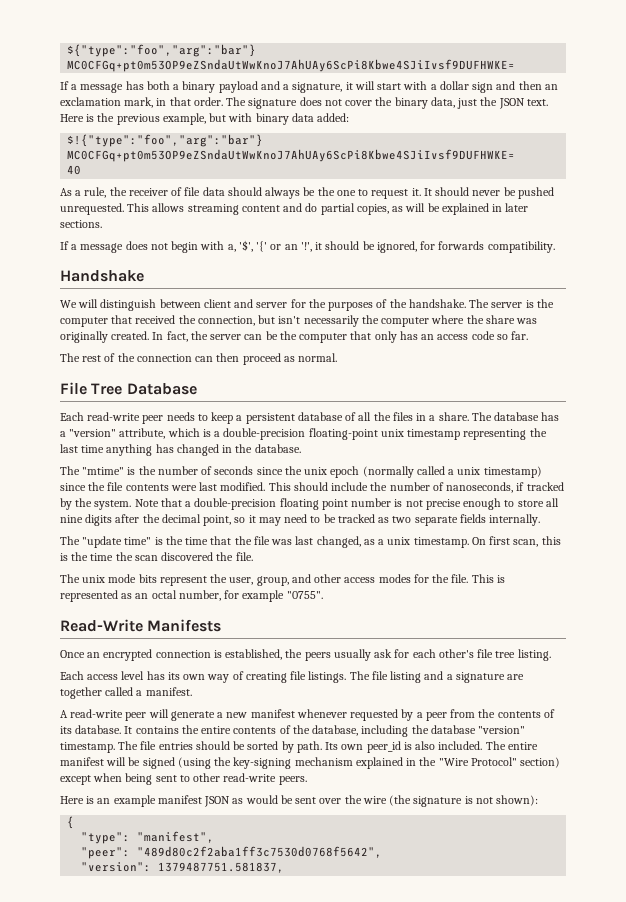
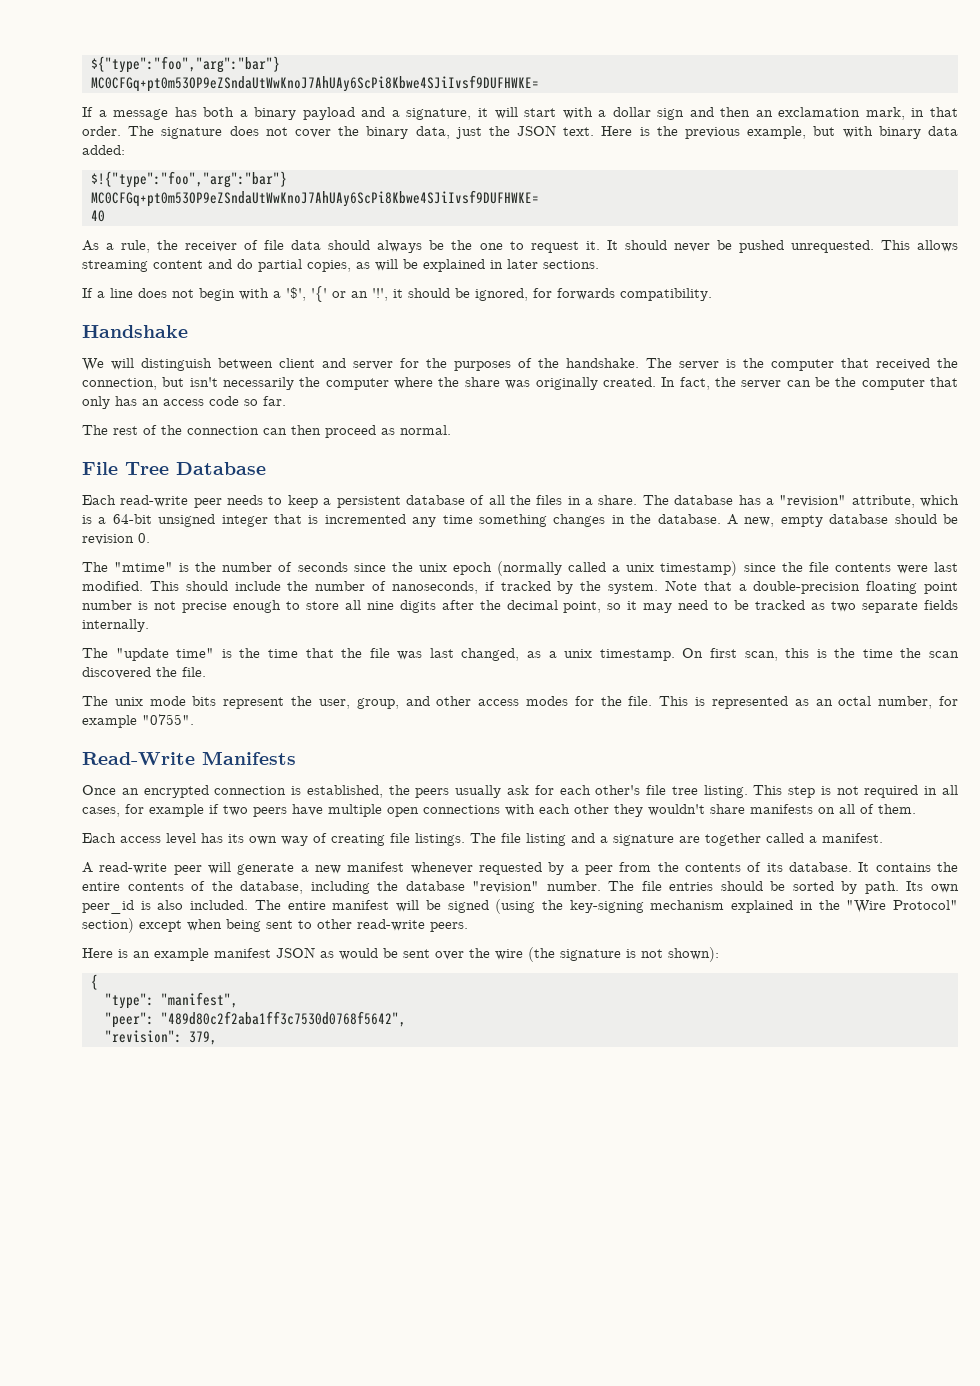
- If a message does not begin with a, '$', '{' or an '!', it should be ignored, for forwards compatibility.
+ If a line does not begin with a '$', '{' or an '!', it should be ignored, for forwards compatibility.
- The database has a "version" attribute, which is a double-precision floating-point unix timestamp representing the last time anything has changed in the database.
+ The database has a "revision" attribute, which is a 64-bit unsigned integer that is incremented any time something changes in the database. A new, empty database should be revision 0.
+ This step is not required in all cases, for example if two peers have multiple open connections with each other they wouldn't share manifests on all of them.
- It contains the entire contents of the database, including the database "version" timestamp.
+ It contains the entire contents of the database, including the database "revision" number.
- "version": 1379487751.581837,
+ "revision": 379,

